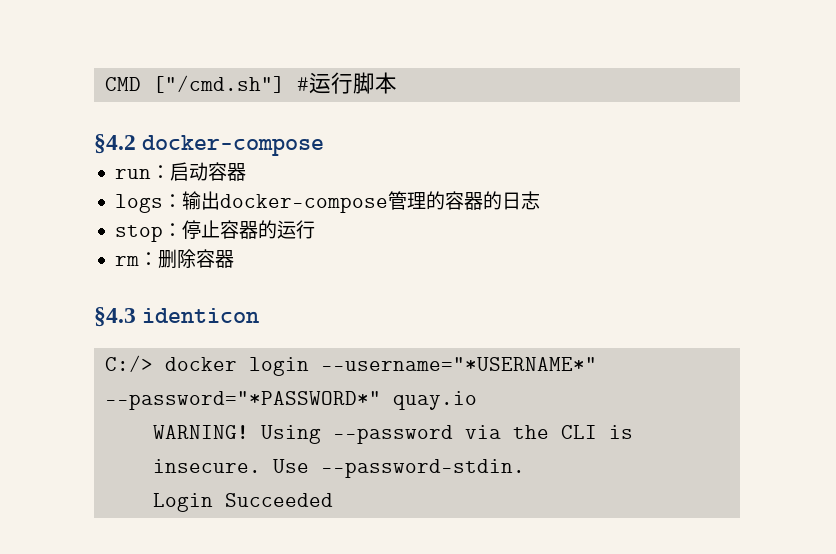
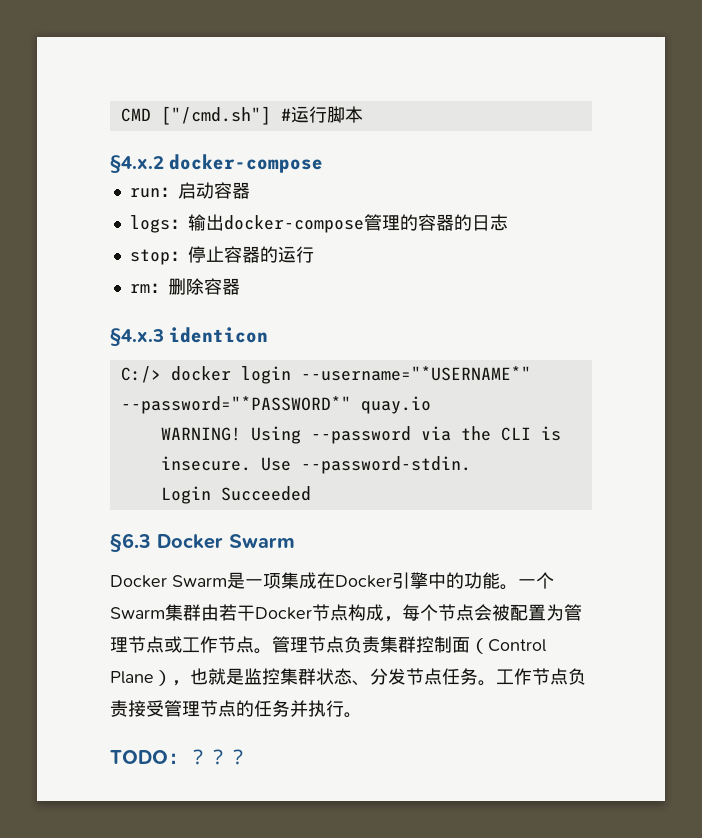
- §4.2 docker-compose
+ §4.x.2 docker-compose
- §4.3 identicon
+ §4.x.3 identicon
+ §6.3 Docker Swarm
+ Docker Swarm是一项集成在Docker引擎中的功能。一个Swarm集群由若干Docker节点构成，每个节点会被配置为管理节点或工作节点。管理节点负责集群控制面（Control Plane），也就是监控集群状态、分发节点任务。工作节点负责接受管理节点的任务并执行。
+ TODO：？？？

